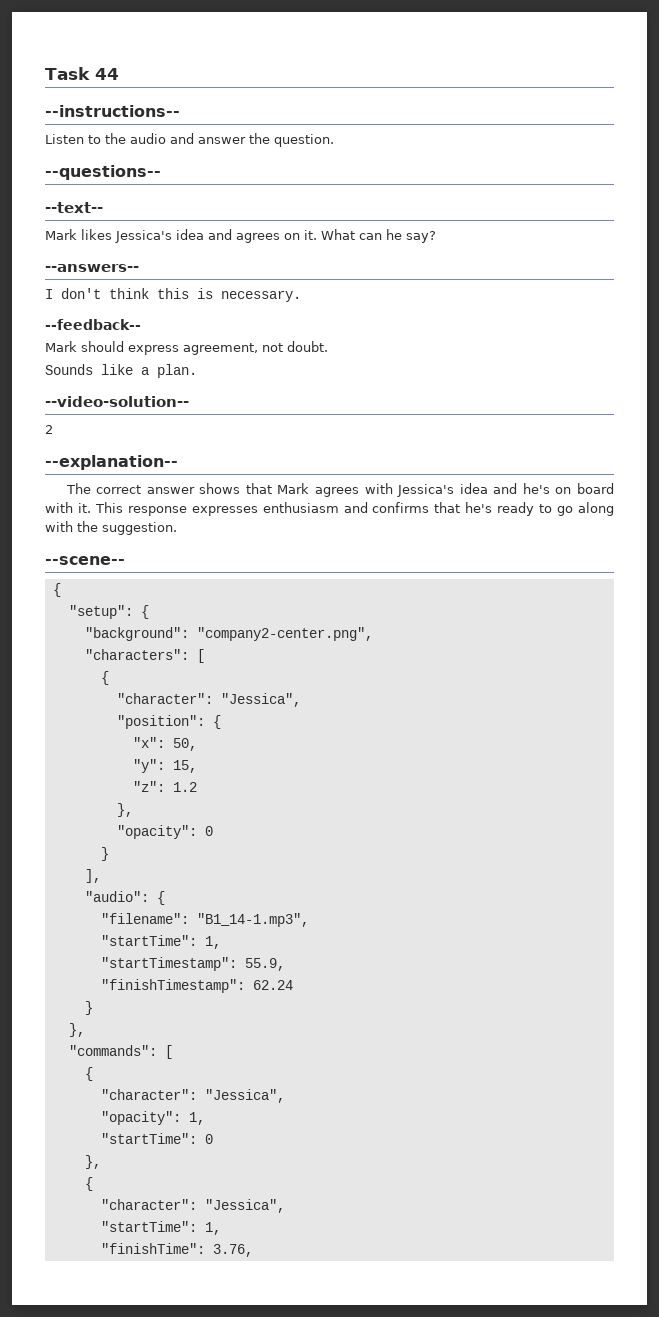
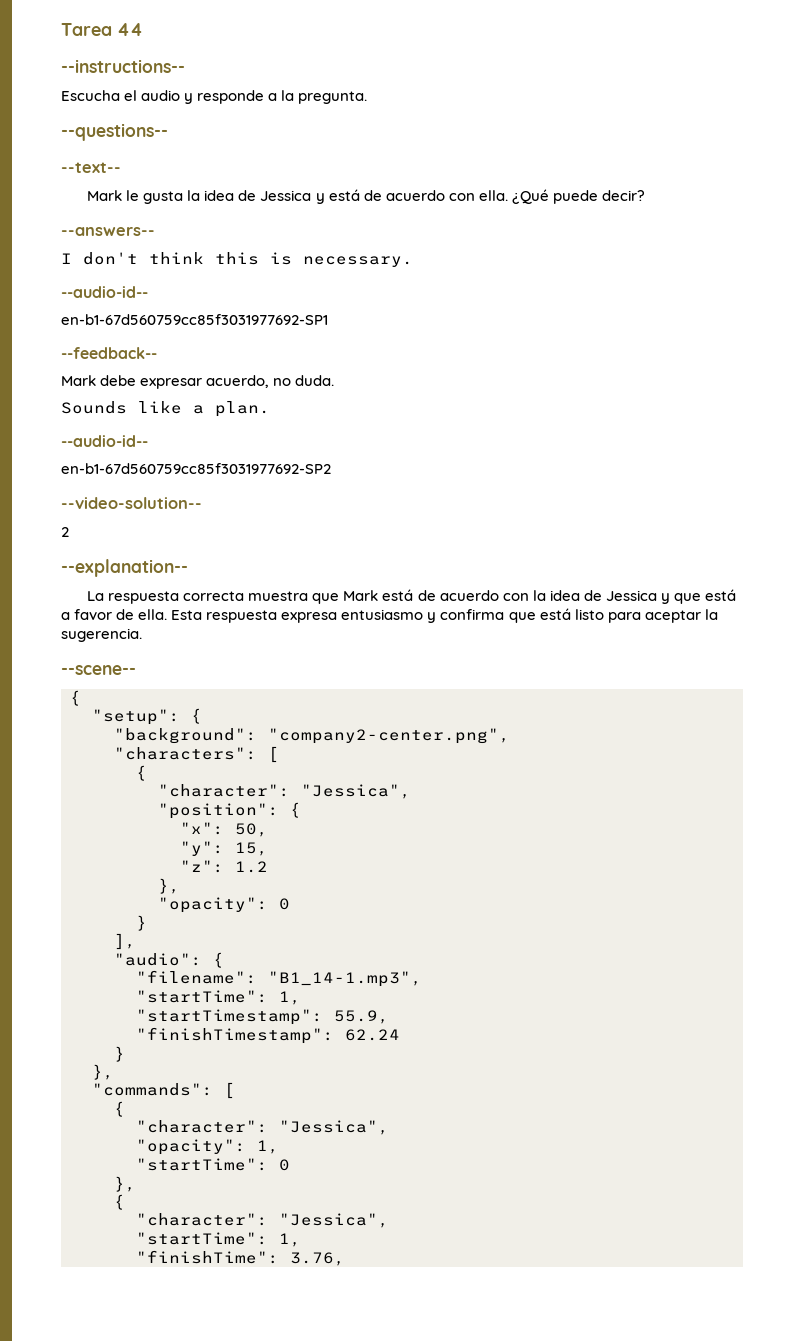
- Task 44
+ Tarea 44
- Listen to the audio and answer the question.
+ Escucha el audio y responde a la pregunta.
  --questions--
  --text--
- Mark likes Jessica's idea and agrees on it. What can he say?
+ Mark le gusta la idea de Jessica y está de acuerdo con ella. ¿Qué puede decir?
  I don't think this is necessary.
+ --audio-id--
+ en-b1-67d560759cc85f3031977692-SP1
- Mark should express agreement, not doubt.
+ Mark debe expresar acuerdo, no duda.
  Sounds like a plan.
+ --audio-id--
+ en-b1-67d560759cc85f3031977692-SP2
- The correct answer shows that Mark agrees with Jessica's idea and he's on board with it. This response expresses enthusiasm and confirms that he's ready to go along with the suggestion.
+ La respuesta correcta muestra que Mark está de acuerdo con la idea de Jessica y que está a favor de ella. Esta respuesta expresa entusiasmo y confirma que está listo para aceptar la sugerencia.

